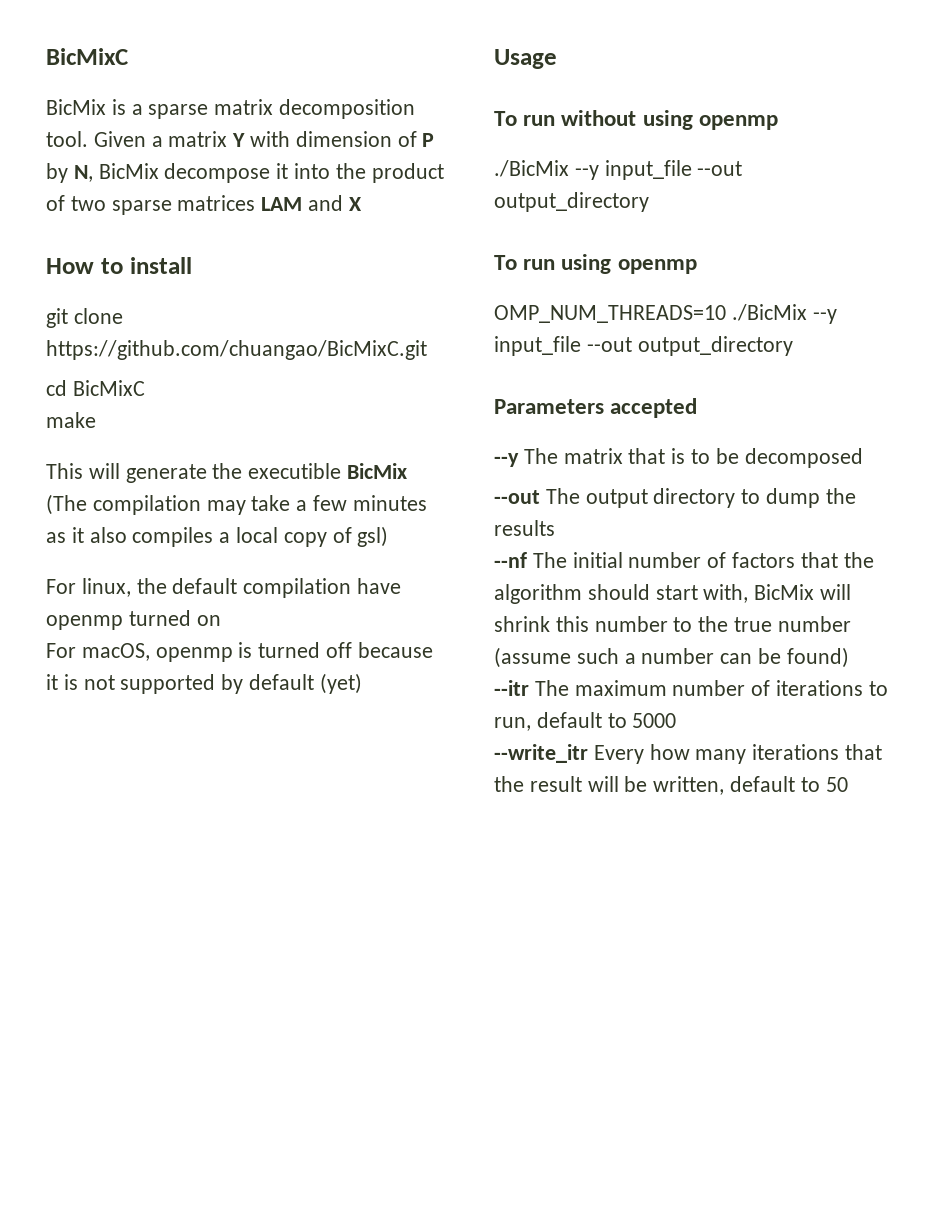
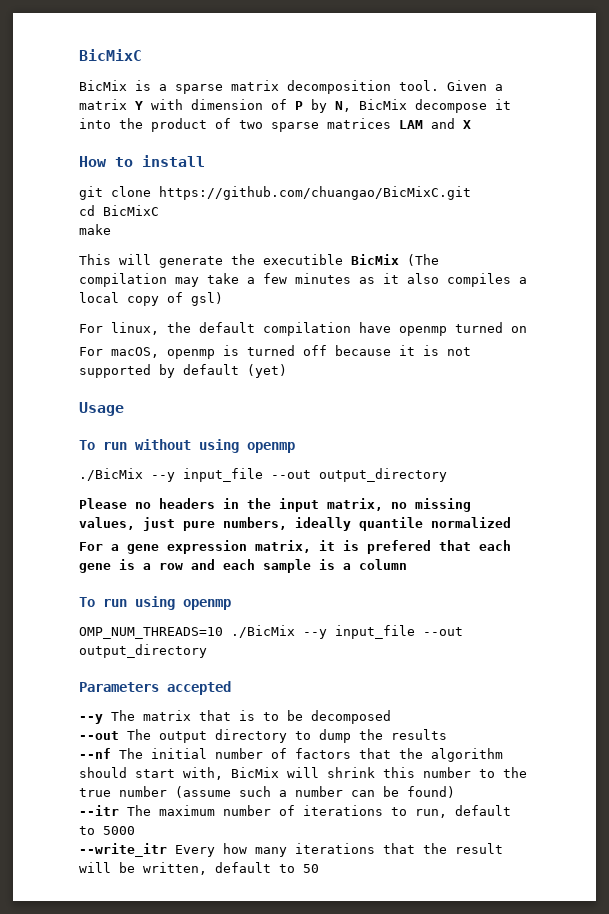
+ Please no headers in the input matrix, no missing values, just pure numbers, ideally quantile normalized
+ For a gene expression matrix, it is prefered that each gene is a row and each sample is a column

